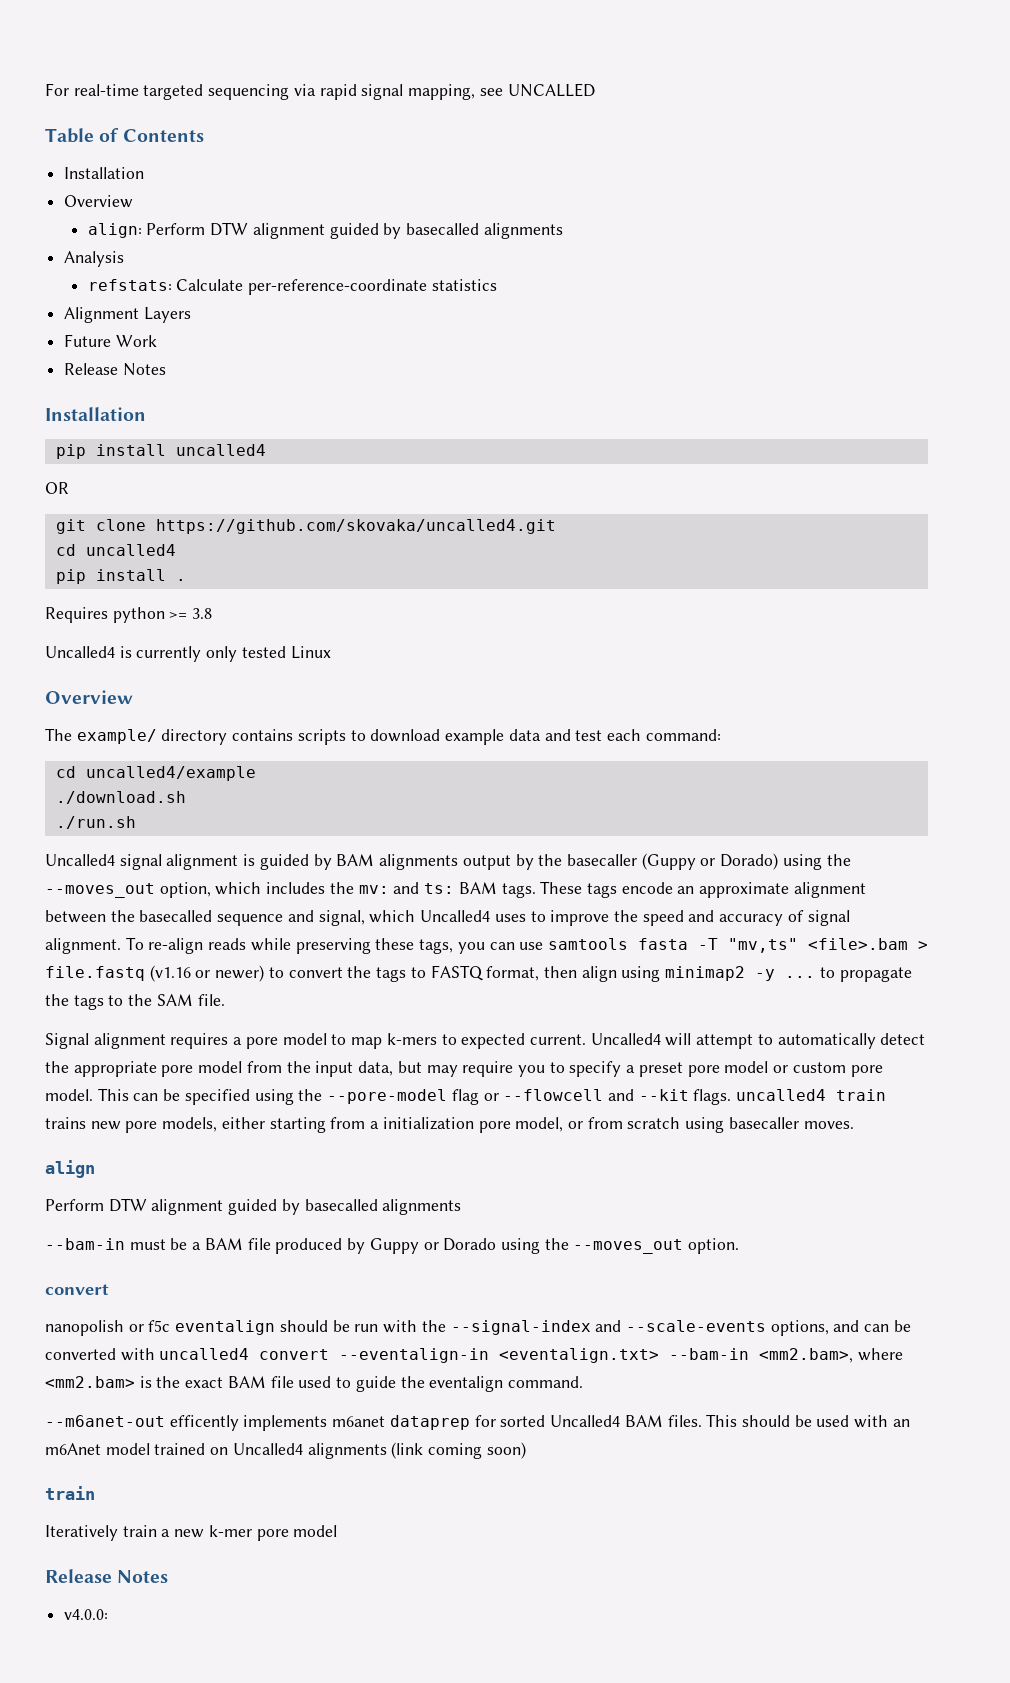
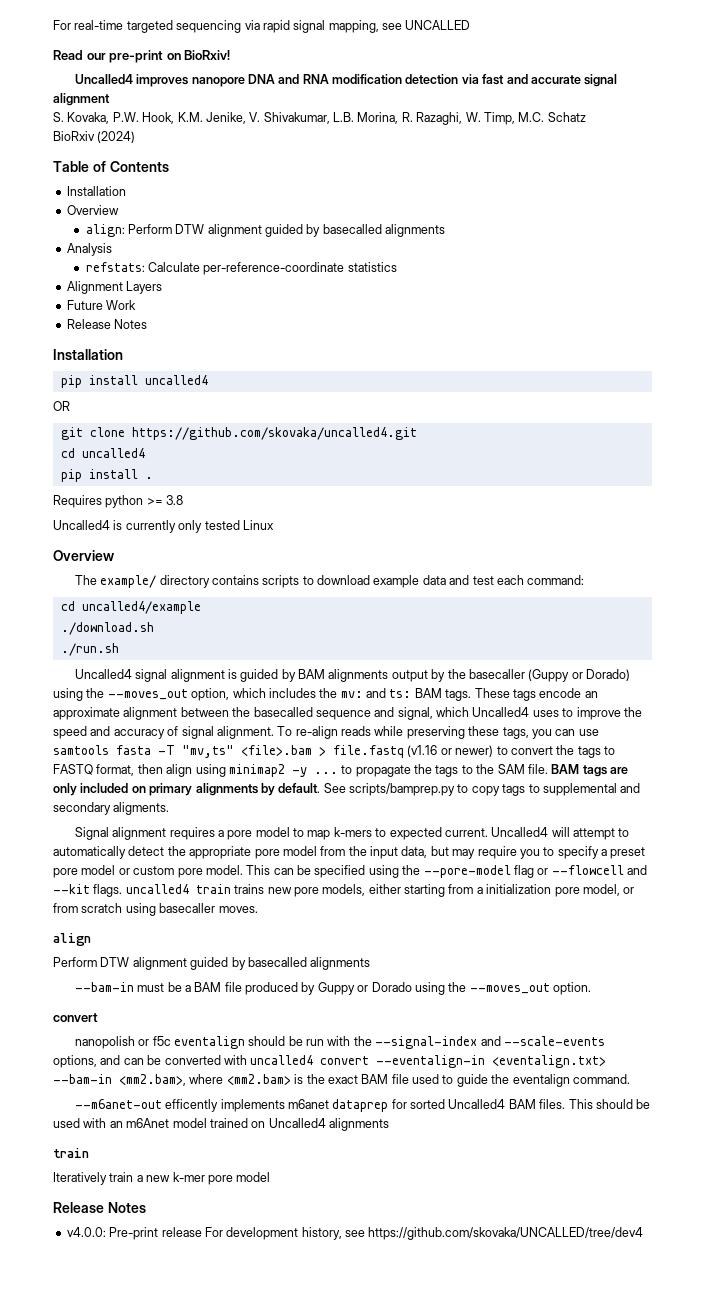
+ Read our pre-print on BioRxiv!
+ Uncalled4 improves nanopore DNA and RNA modification detection via fast and accurate signal alignment
+ S. Kovaka, P.W. Hook, K.M. Jenike, V. Shivakumar, L.B. Morina, R. Razaghi, W. Timp, M.C. Schatz
+ BioRxiv (2024)
+ BAM tags are only included on primary alignments by default. See scripts/bamprep.py to copy tags to supplemental and secondary aligments.
- This should be used with an m6Anet model trained on Uncalled4 alignments (link coming soon)
+ This should be used with an m6Anet model trained on Uncalled4 alignments
- v4.0.0:
+ v4.0.0: Pre-print release For development history, see https://github.com/skovaka/UNCALLED/tree/dev4

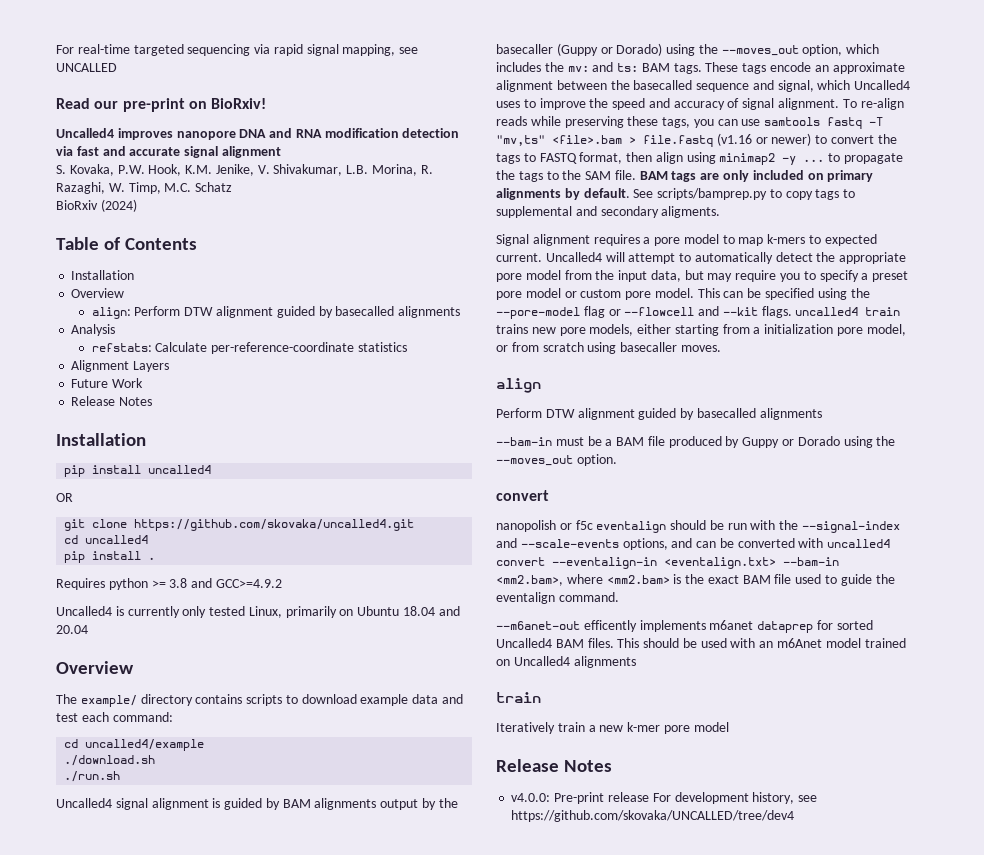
- Requires python >= 3.8
+ Requires python >= 3.8 and GCC>=4.9.2
- Uncalled4 is currently only tested Linux
+ Uncalled4 is currently only tested Linux, primarily on Ubuntu 18.04 and 20.04
- To re-align reads while preserving these tags, you can use samtools fasta -T "mv,ts" <file>.bam > file.fastq (v1.16 or newer) to convert the tags to FASTQ format, then align using minimap2 -y ... to propagate the tags to the SAM file.
+ To re-align reads while preserving these tags, you can use samtools fastq -T "mv,ts" <file>.bam > file.fastq (v1.16 or newer) to convert the tags to FASTQ format, then align using minimap2 -y ... to propagate the tags to the SAM file.

